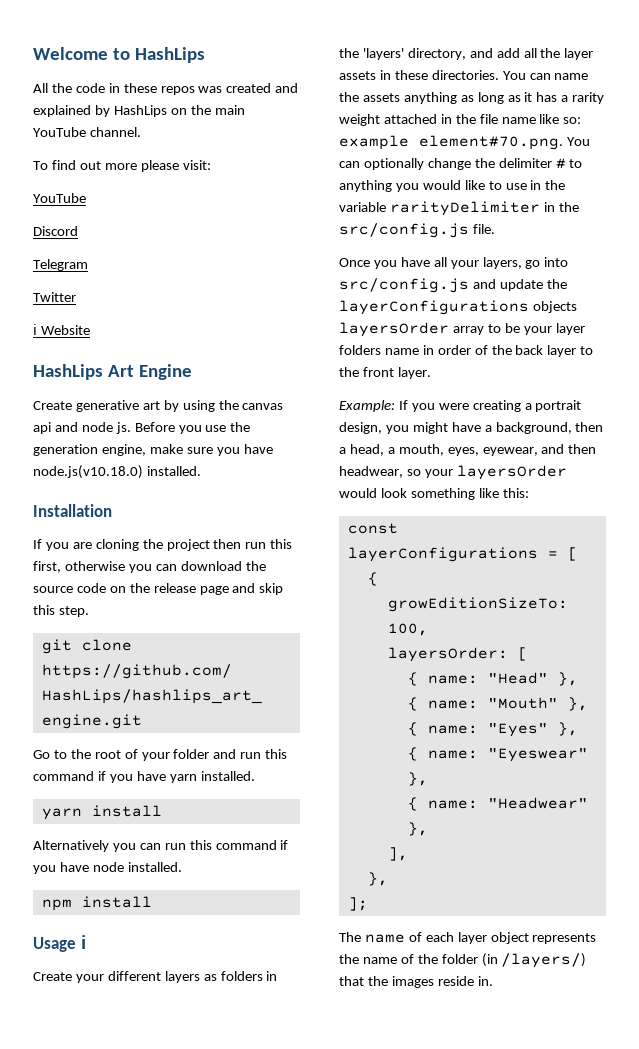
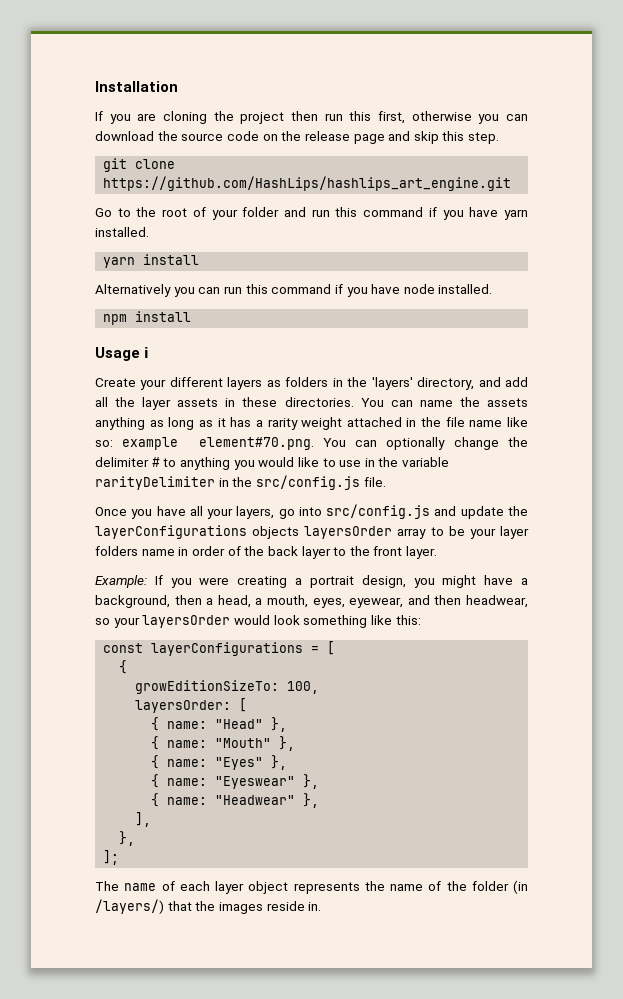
- Welcome to HashLips
- All the code in these repos was created and explained by HashLips on the main YouTube channel.
- To find out more please visit:
- YouTube
- Discord
- Telegram
- Twitter
- ℹ Website
- HashLips Art Engine
- Create generative art by using the canvas api and node js. Before you use the generation engine, make sure you have node.js(v10.18.0) installed.

